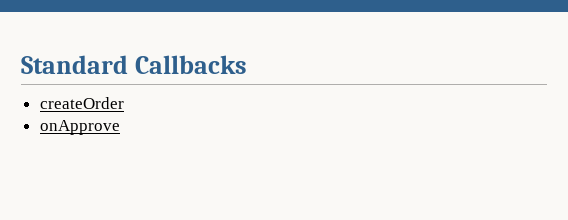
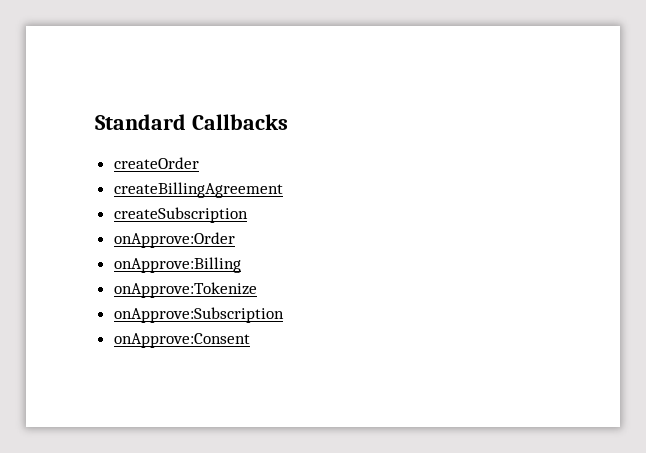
- onApprove
+ createBillingAgreement
+ createSubscription
+ onApprove:Order
+ onApprove:Billing
+ onApprove:Tokenize
+ onApprove:Subscription
+ onApprove:Consent

